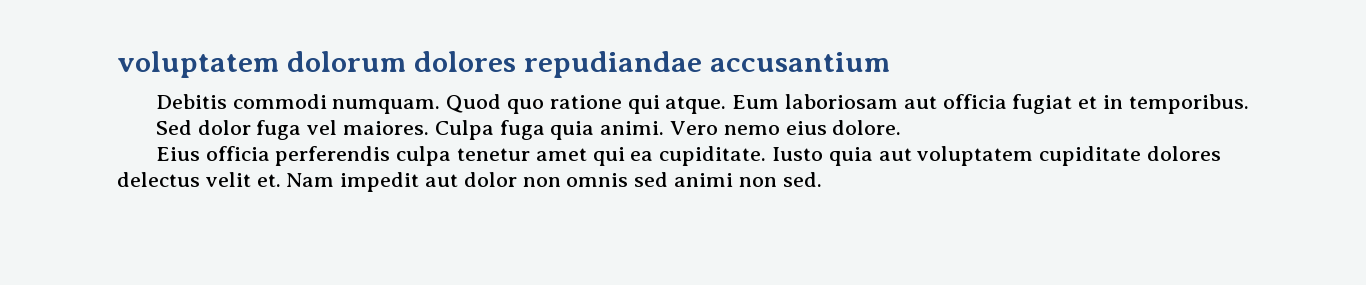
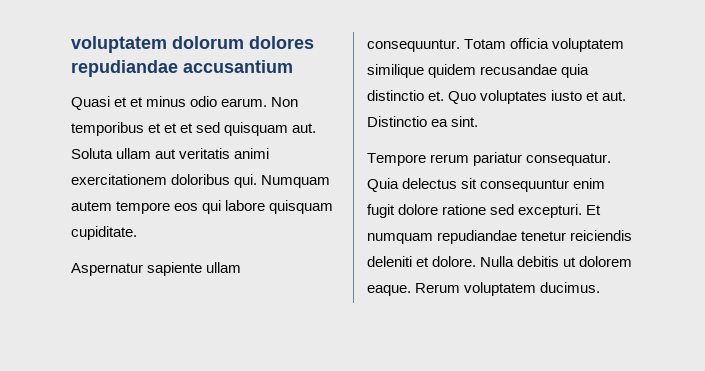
- Debitis commodi numquam. Quod quo ratione qui atque. Eum laboriosam aut officia fugiat et in temporibus.
- Sed dolor fuga vel maiores. Culpa fuga quia animi. Vero nemo eius dolore.
- Eius officia perferendis culpa tenetur amet qui ea cupiditate. Iusto quia aut voluptatem cupiditate dolores delectus velit et. Nam impedit aut dolor non omnis sed animi non sed.
+ Quasi et et minus odio earum. Non temporibus et et et sed quisquam aut. Soluta ullam aut veritatis animi exercitationem doloribus qui. Numquam autem tempore eos qui labore quisquam cupiditate.
+ Aspernatur sapiente ullam consequuntur. Totam officia voluptatem similique quidem recusandae quia distinctio et. Quo voluptates iusto et aut. Distinctio ea sint.
+ Tempore rerum pariatur consequatur. Quia delectus sit consequuntur enim fugit dolore ratione sed excepturi. Et numquam repudiandae tenetur reiciendis deleniti et dolore. Nulla debitis ut dolorem eaque. Rerum voluptatem ducimus.

